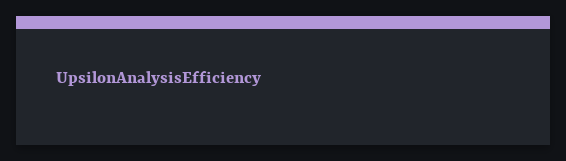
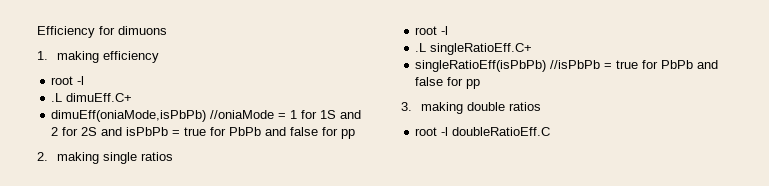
- UpsilonAnalysisEfficiency
+ Efficiency for dimuons
+ 1. making efficiency
+ root -l
+ .L dimuEff.C+
+ dimuEff(oniaMode,isPbPb) //oniaMode = 1 for 1S and 2 for 2S and isPbPb = true for PbPb and false for pp
+ 2. making single ratios
+ root -l
+ .L singleRatioEff.C+
+ singleRatioEff(isPbPb) //isPbPb = true for PbPb and false for pp
+ 3. making double ratios
+ root -l doubleRatioEff.C

